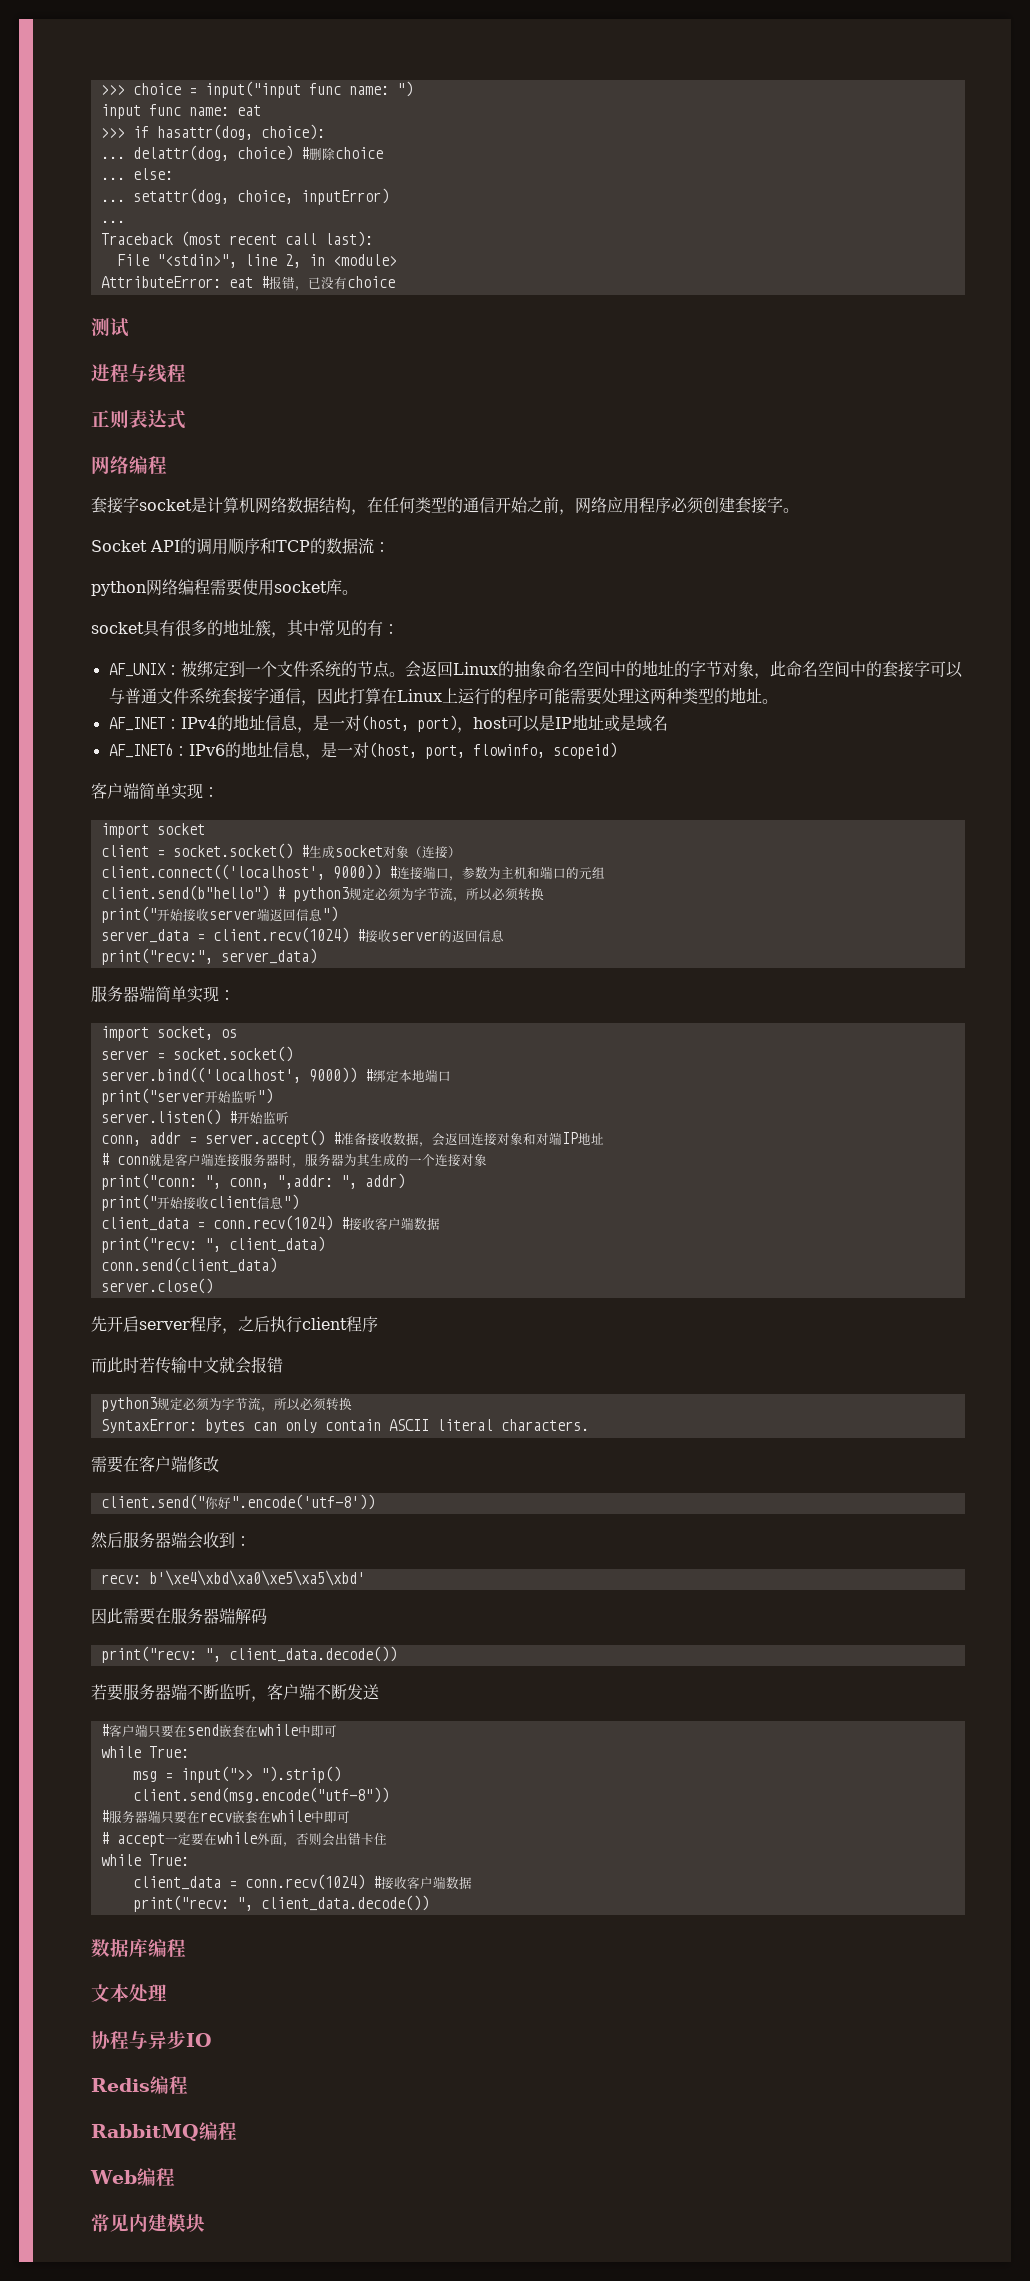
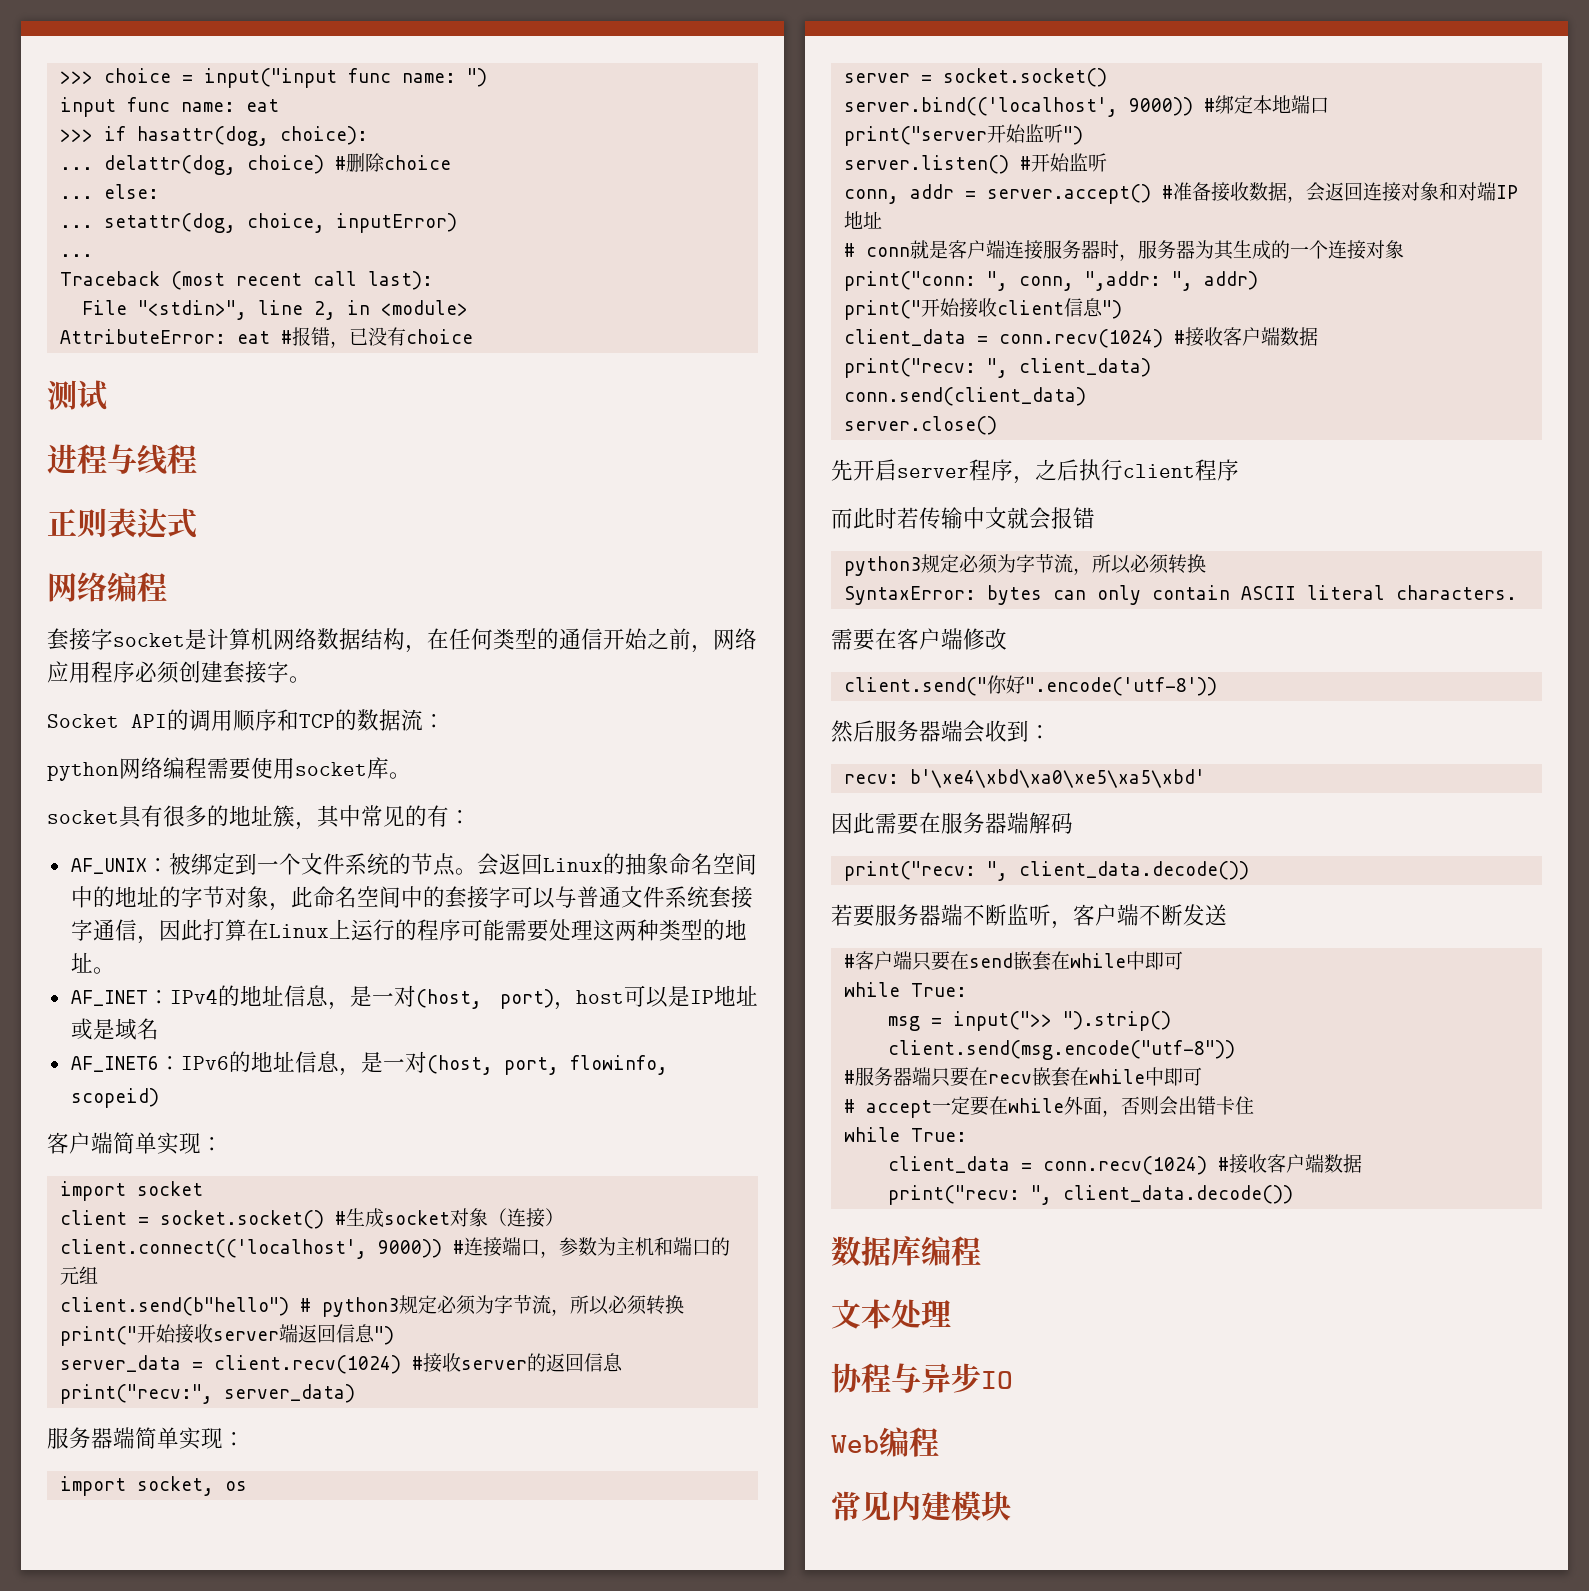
- Redis编程
- RabbitMQ编程

